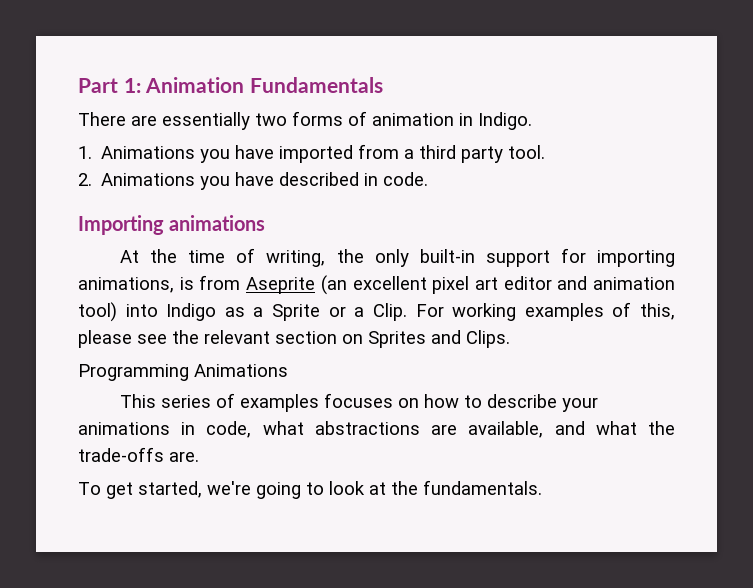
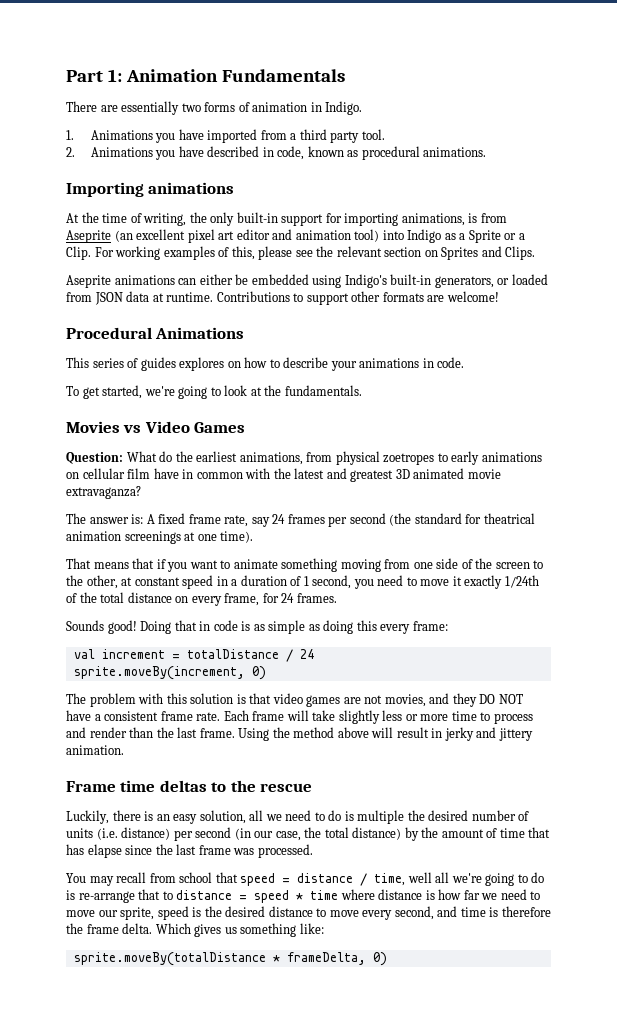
- 2. Animations you have described in code.
+ 2. Animations you have described in code, known as procedural animations.
- Programming Animations
+ Aseprite animations can either be embedded using Indigo's built-in generators, or loaded from JSON data at runtime. Contributions to support other formats are welcome!
+ Procedural Animations
- This series of examples focuses on how to describe your animations in code, what abstractions are available, and what the trade-offs are.
+ This series of guides explores on how to describe your animations in code.
+ Movies vs Video Games
+ Question: What do the earliest animations, from physical zoetropes to early animations on cellular film have in common with the latest and greatest 3D animated movie extravaganza?
+ The answer is: A fixed frame rate, say 24 frames per second (the standard for theatrical animation screenings at one time).
+ That means that if you want to animate something moving from one side of the screen to the other, at constant speed in a duration of 1 second, you need to move it exactly 1/24th of the total distance on every frame, for 24 frames.
+ Sounds good! Doing that in code is as simple as doing this every frame:
+ val increment = totalDistance / 24
+ sprite.moveBy(increment, 0)
+ The problem with this solution is that video games are not movies, and they DO NOT have a consistent frame rate. Each frame will take slightly less or more time to process and render than the last frame. Using the method above will result in jerky and jittery animation.
+ Frame time deltas to the rescue
+ Luckily, there is an easy solution, all we need to do is multiple the desired number of units (i.e. distance) per second (in our case, the total distance) by the amount of time that has elapse since the last frame was processed.
+ You may recall from school that speed = distance / time, well all we're going to do is re-arrange that to distance = speed * time where distance is how far we need to move our sprite, speed is the desired distance to move every second, and time is therefore the frame delta. Which gives us something like:
+ sprite.moveBy(totalDistance * frameDelta, 0)

